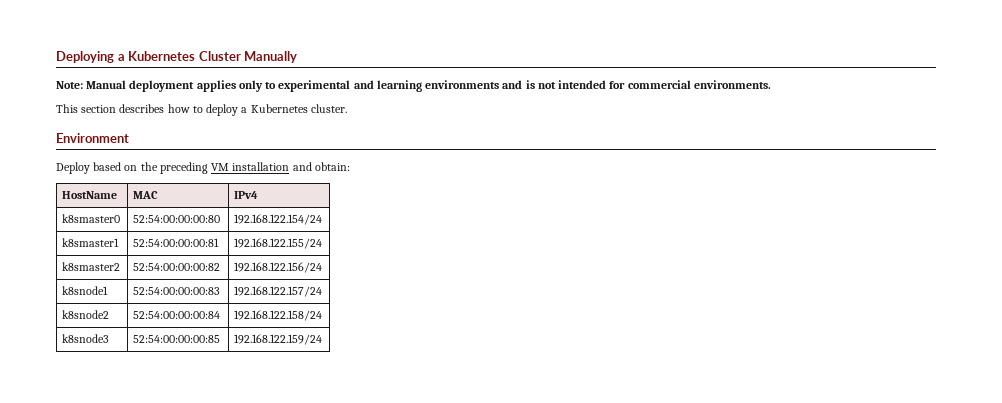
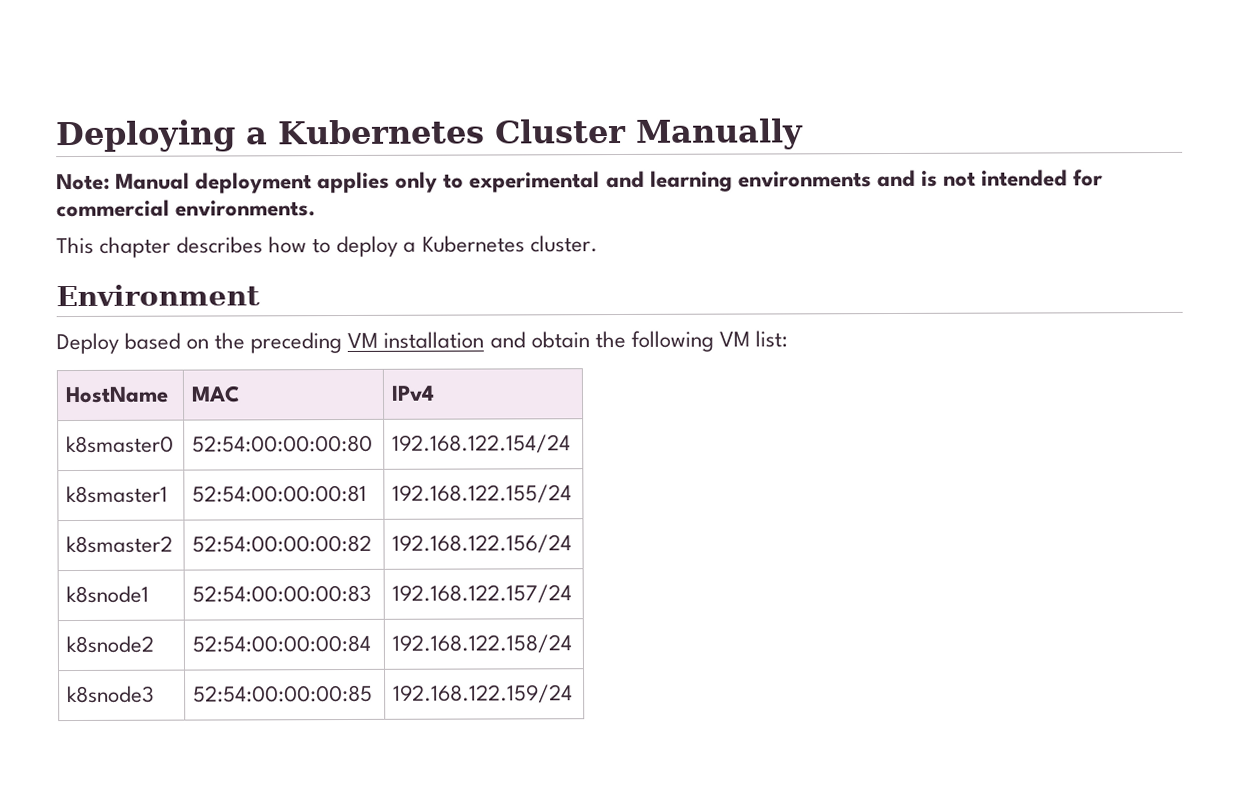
- This section describes how to deploy a Kubernetes cluster.
+ This chapter describes how to deploy a Kubernetes cluster.
- Deploy based on the preceding VM installation and obtain:
+ Deploy based on the preceding VM installation and obtain the following VM list:

